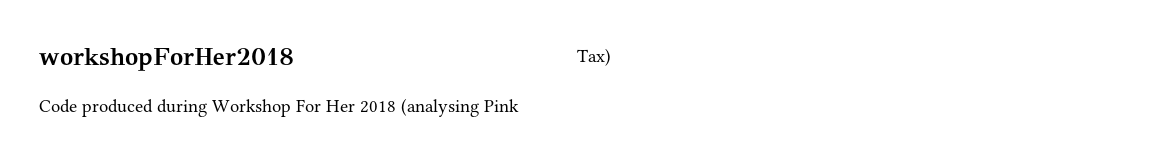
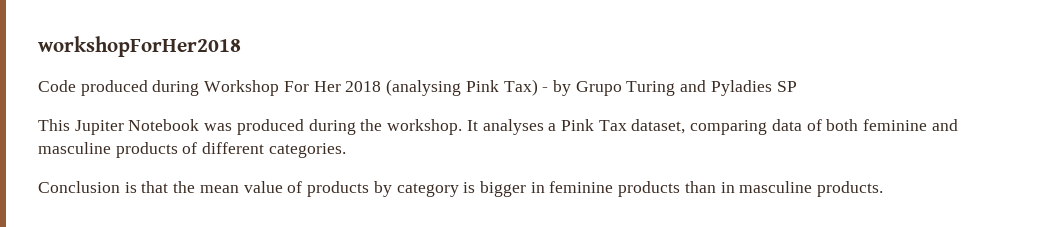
- Code produced during Workshop For Her 2018 (analysing Pink Tax)
+ Code produced during Workshop For Her 2018 (analysing Pink Tax) - by Grupo Turing and Pyladies SP
+ This Jupiter Notebook was produced during the workshop. It analyses a Pink Tax dataset, comparing data of both feminine and masculine products of different categories.
+ Conclusion is that the mean value of products by category is bigger in feminine products than in masculine products.

